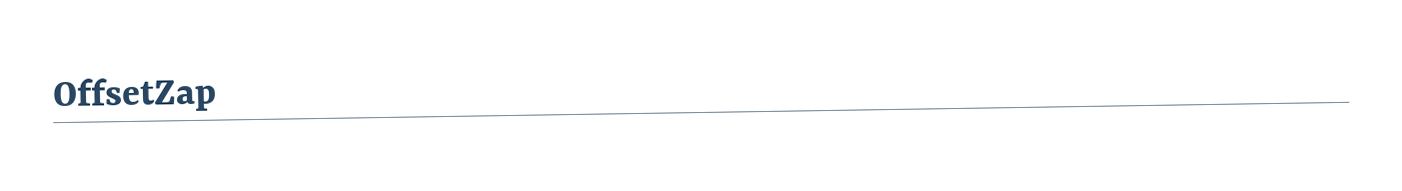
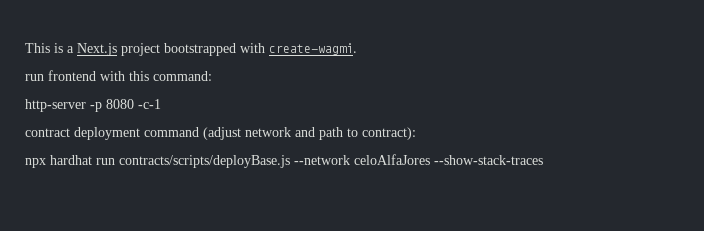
- OffsetZap
+ This is a Next.js project bootstrapped with create-wagmi.
+ run frontend with this command:
+ http-server -p 8080 -c-1
+ contract deployment command (adjust network and path to contract):
+ npx hardhat run contracts/scripts/deployBase.js --network celoAlfaJores --show-stack-traces

